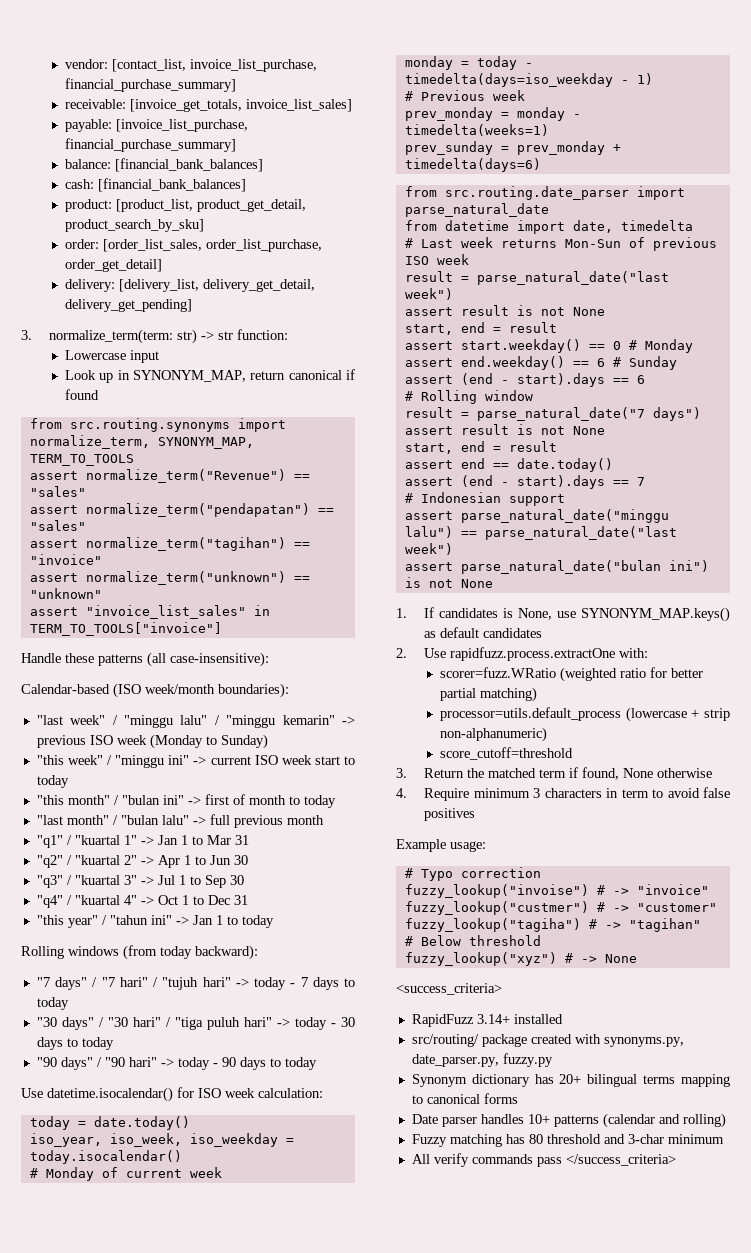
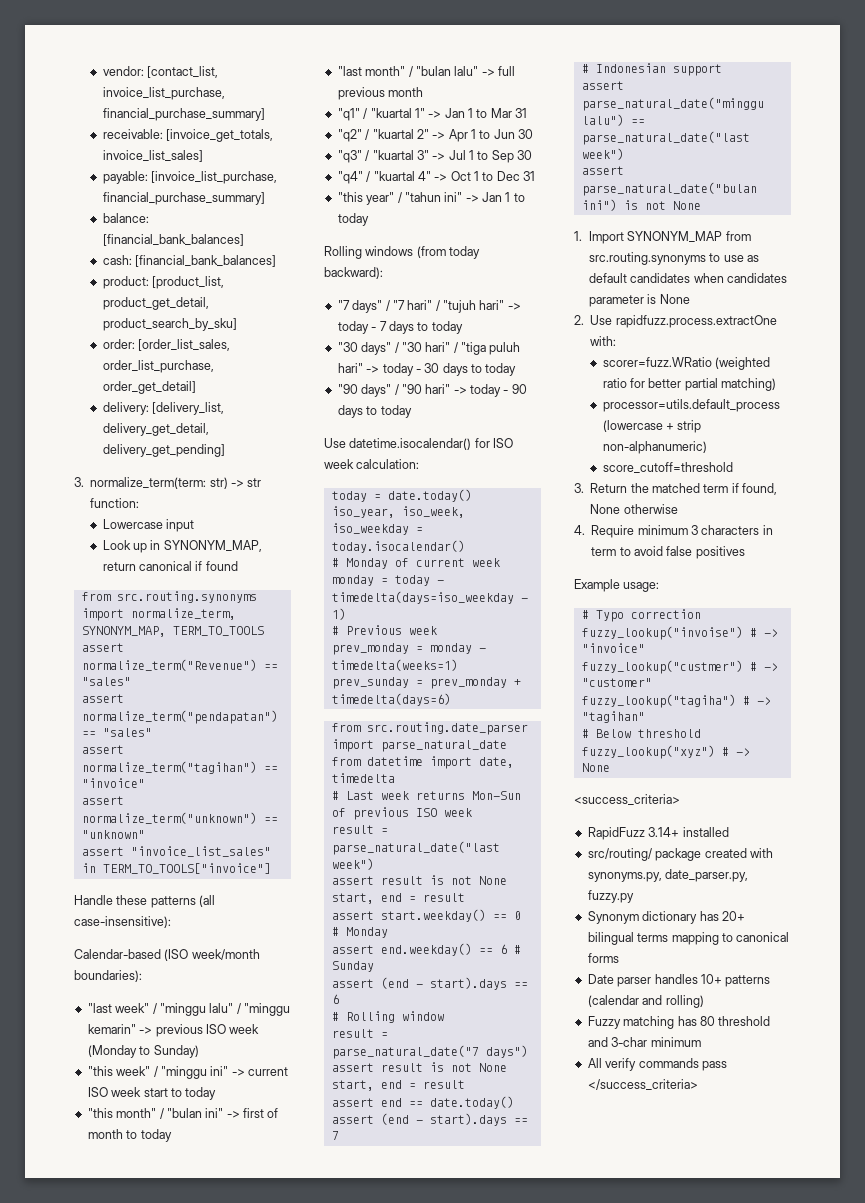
- 1. If candidates is None, use SYNONYM_MAP.keys() as default candidates
+ 1. Import SYNONYM_MAP from src.routing.synonyms to use as default candidates when candidates parameter is None

